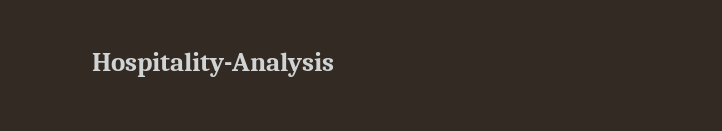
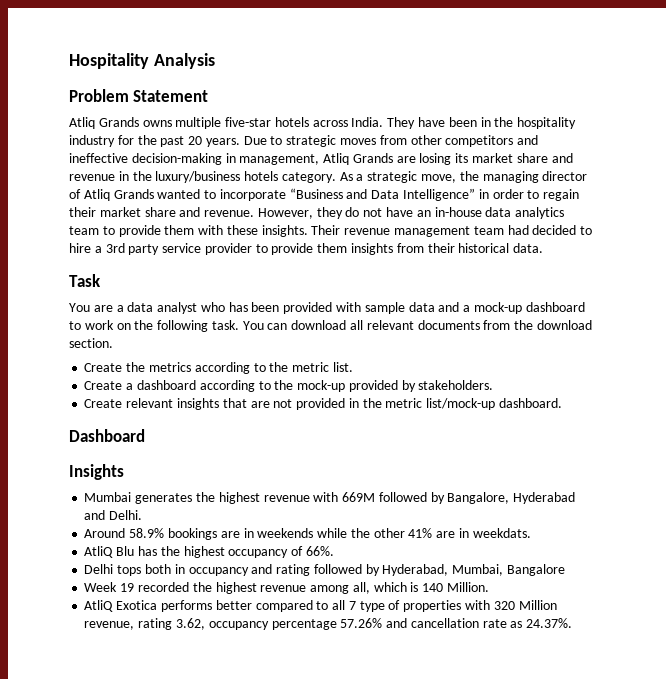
- Hospitality-Analysis
+ Hospitality Analysis
+ Problem Statement
+ Atliq Grands owns multiple five-star hotels across India. They have been in the hospitality industry for the past 20 years. Due to strategic moves from other competitors and ineffective decision-making in management, Atliq Grands are losing its market share and revenue in the luxury/business hotels category. As a strategic move, the managing director of Atliq Grands wanted to incorporate “Business and Data Intelligence” in order to regain their market share and revenue. However, they do not have an in-house data analytics team to provide them with these insights. Their revenue management team had decided to hire a 3rd party service provider to provide them insights from their historical data.
+ Task
+ You are a data analyst who has been provided with sample data and a mock-up dashboard to work on the following task. You can download all relevant documents from the download section.
+ Create the metrics according to the metric list.
+ Create a dashboard according to the mock-up provided by stakeholders.
+ Create relevant insights that are not provided in the metric list/mock-up dashboard.
+ Dashboard
+ Insights
+ Mumbai generates the highest revenue with 669M followed by Bangalore, Hyderabad and Delhi.
+ Around 58.9% bookings are in weekends while the other 41% are in weekdats.
+ AtliQ Blu has the highest occupancy of 66%.
+ Delhi tops both in occupancy and rating followed by Hyderabad, Mumbai, Bangalore
+ Week 19 recorded the highest revenue among all, which is 140 Million.
+ AtliQ Exotica performs better compared to all 7 type of properties with 320 Million revenue, rating 3.62, occupancy percentage 57.26% and cancellation rate as 24.37%.

